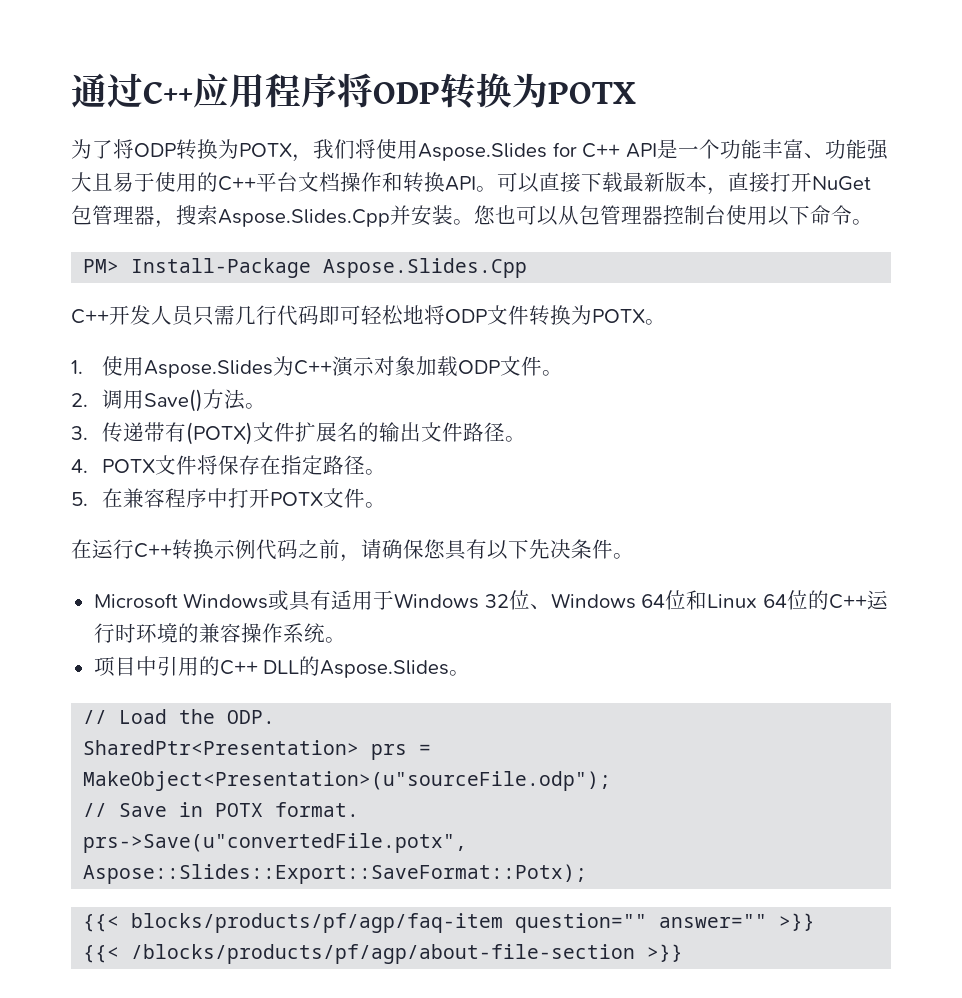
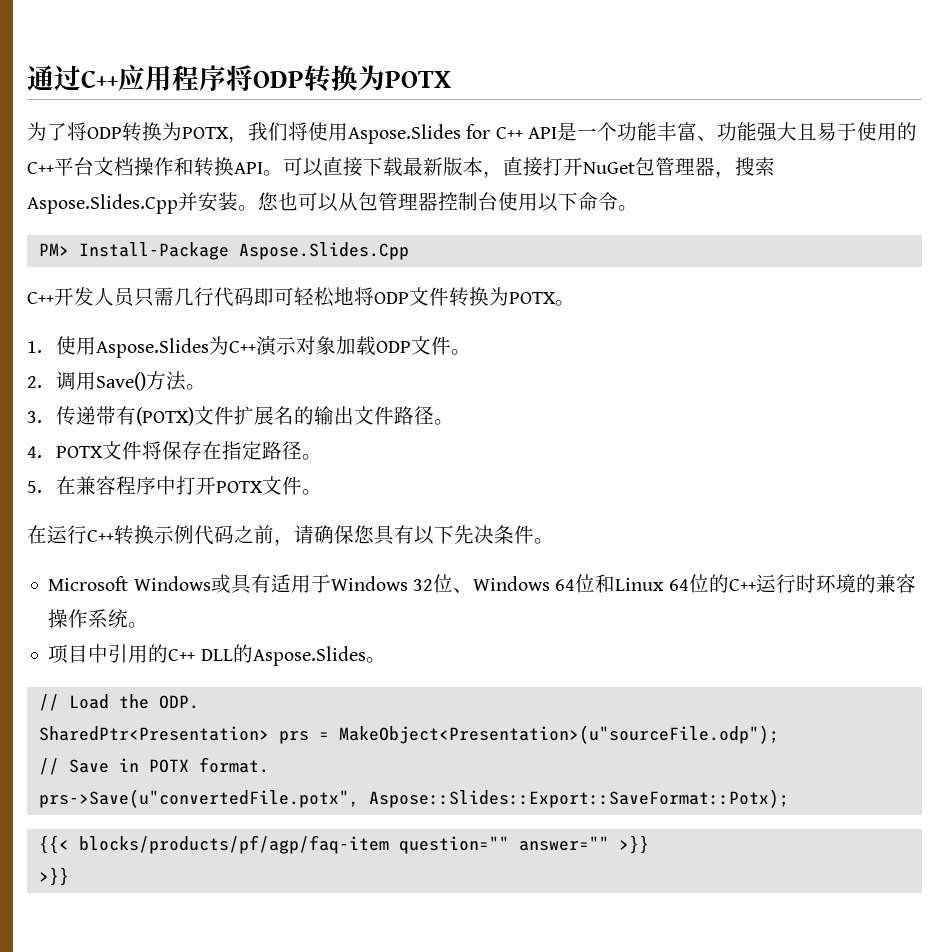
  {{< blocks/products/pf/agp/faq-item question="" answer="" >}}
- {{< /blocks/products/pf/agp/about-file-section >}}
+ >}}

